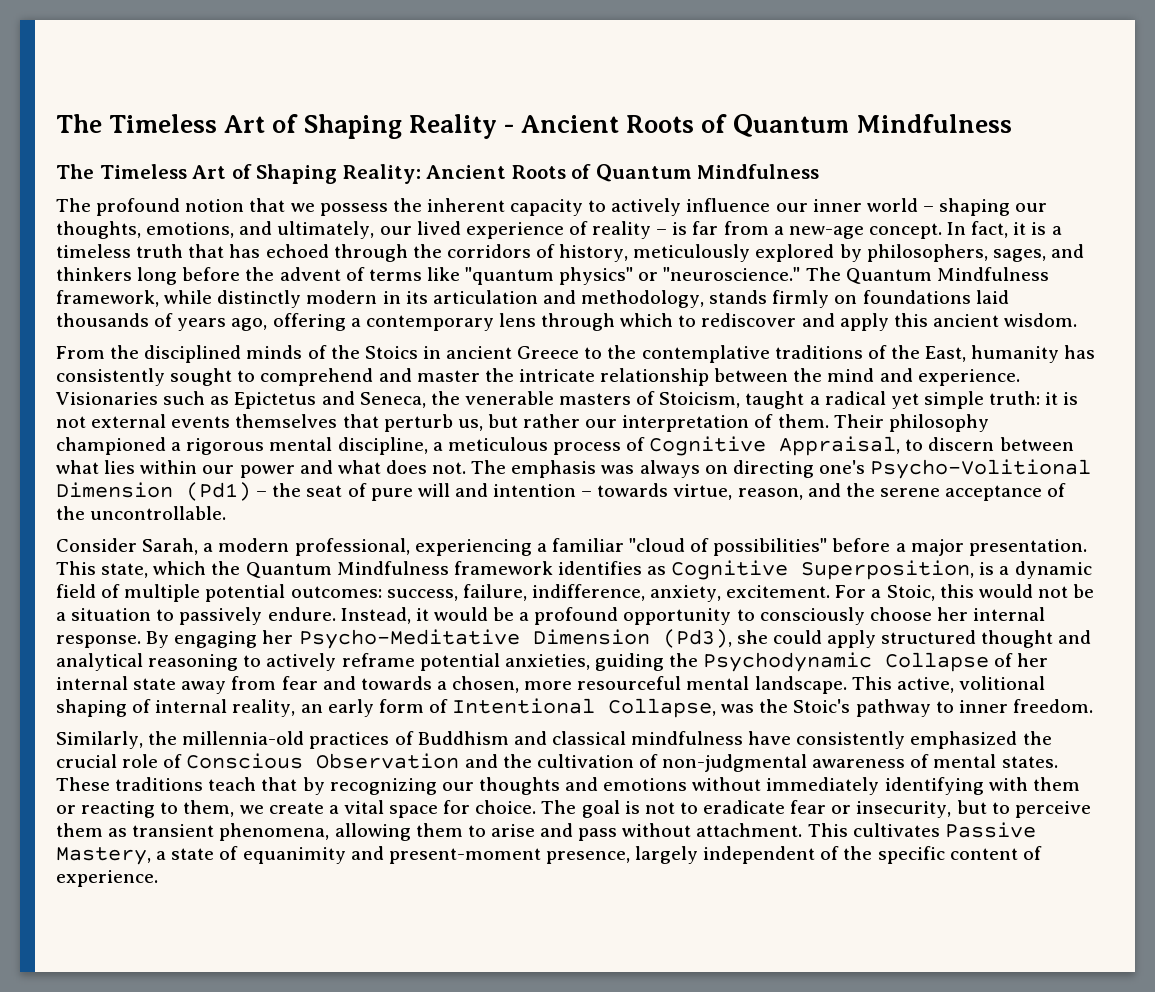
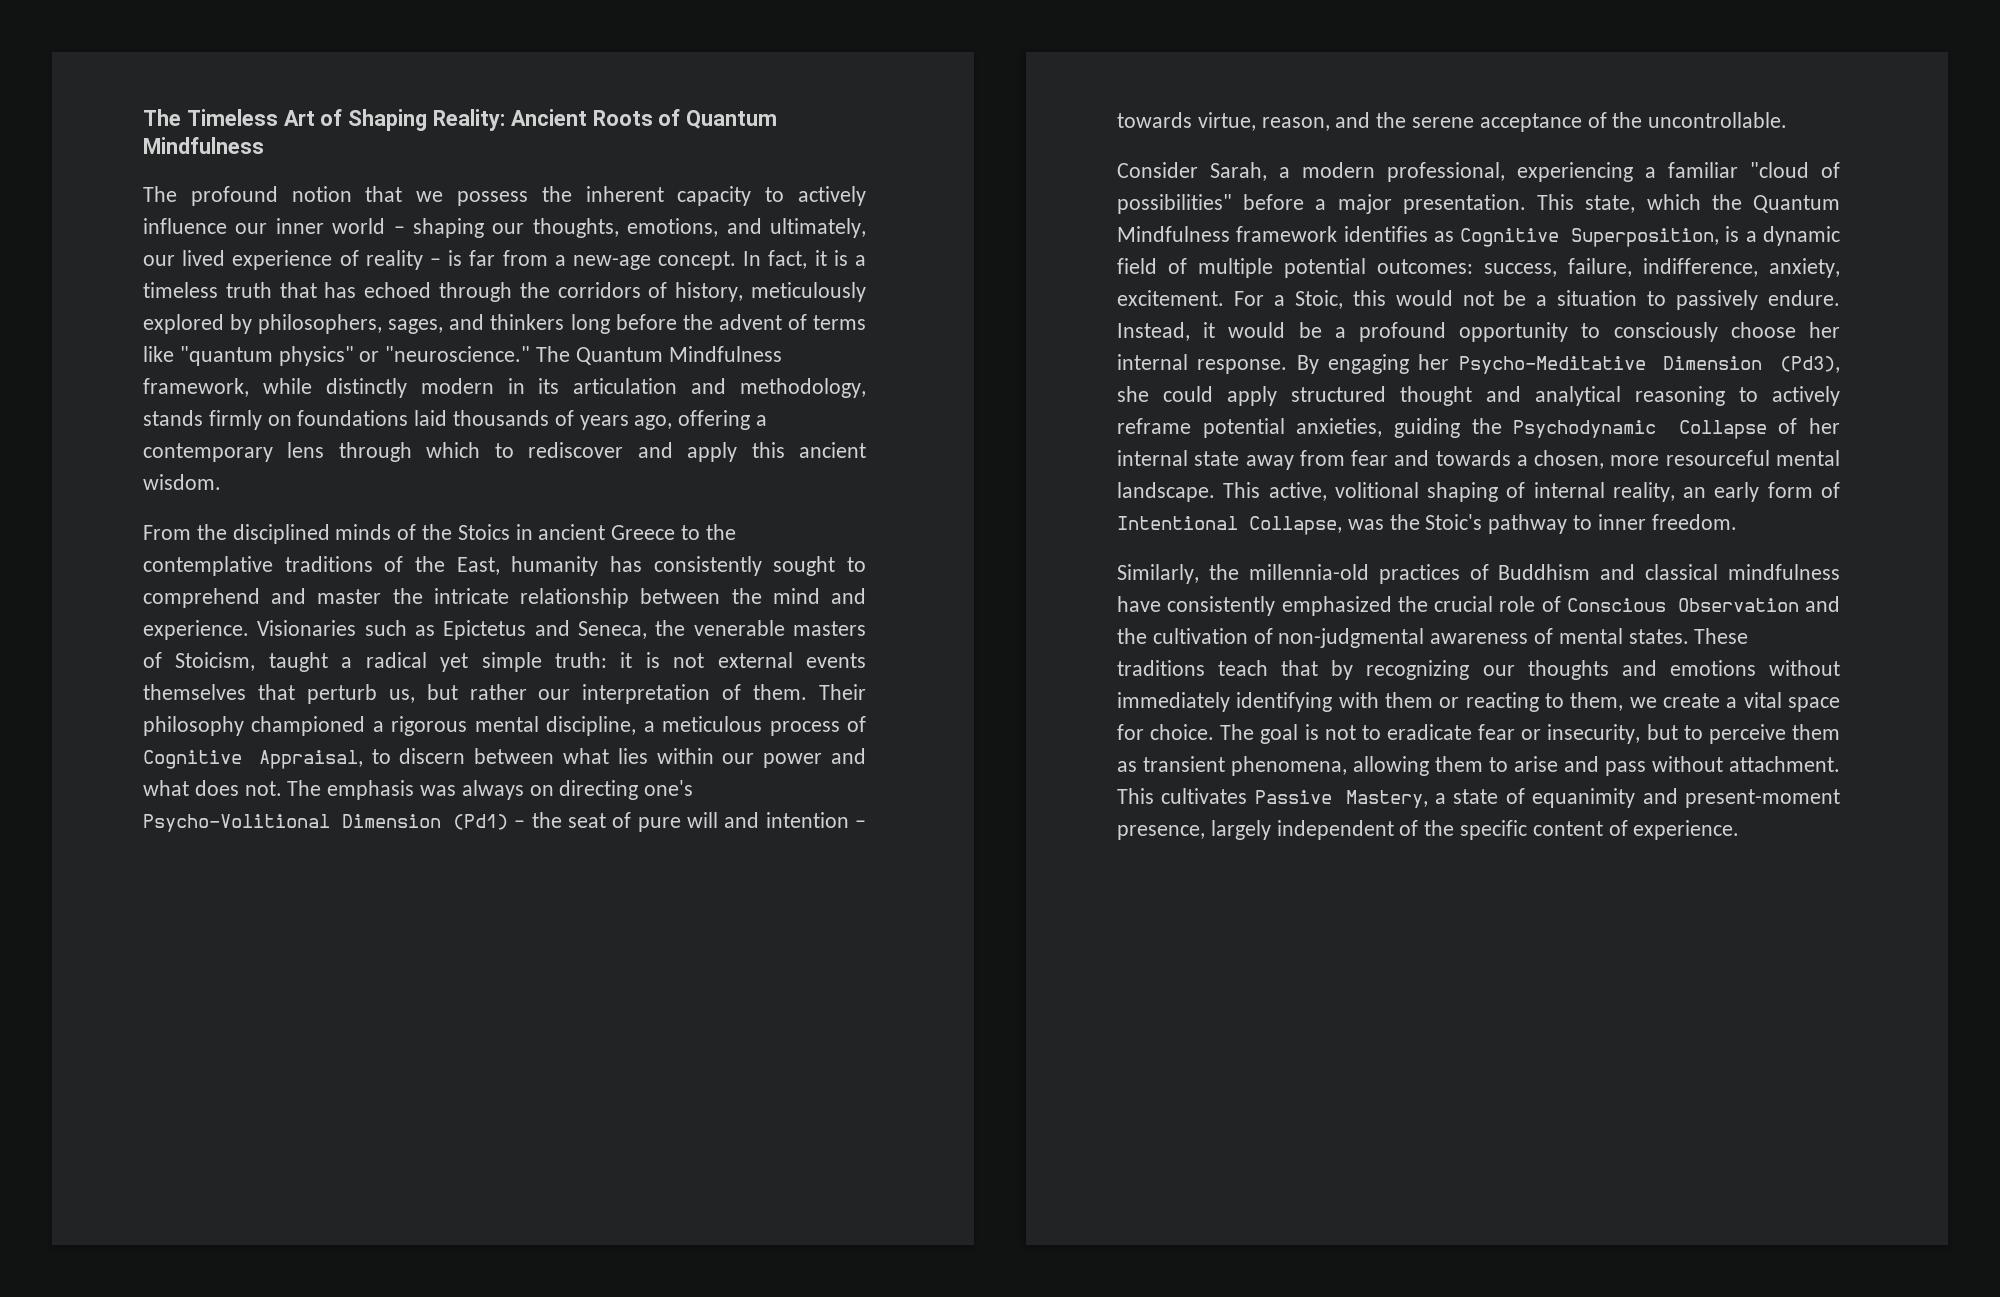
- The Timeless Art of Shaping Reality - Ancient Roots of Quantum Mindfulness

